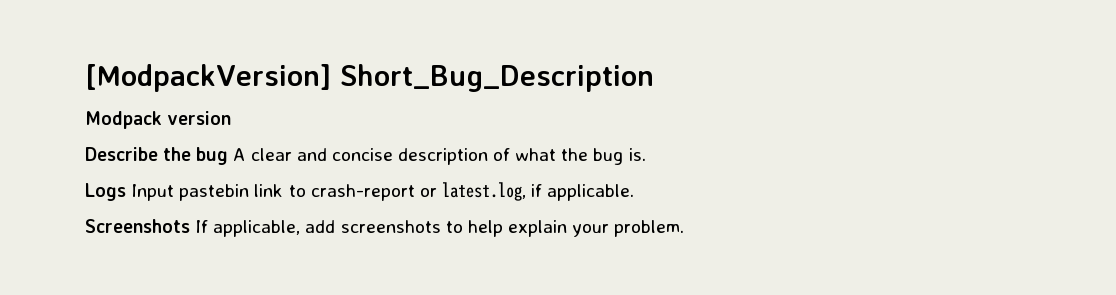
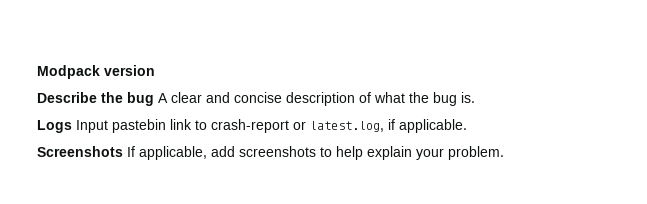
- [ModpackVersion] Short_Bug_Description

